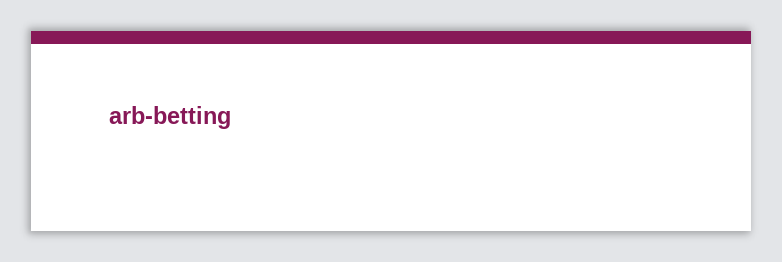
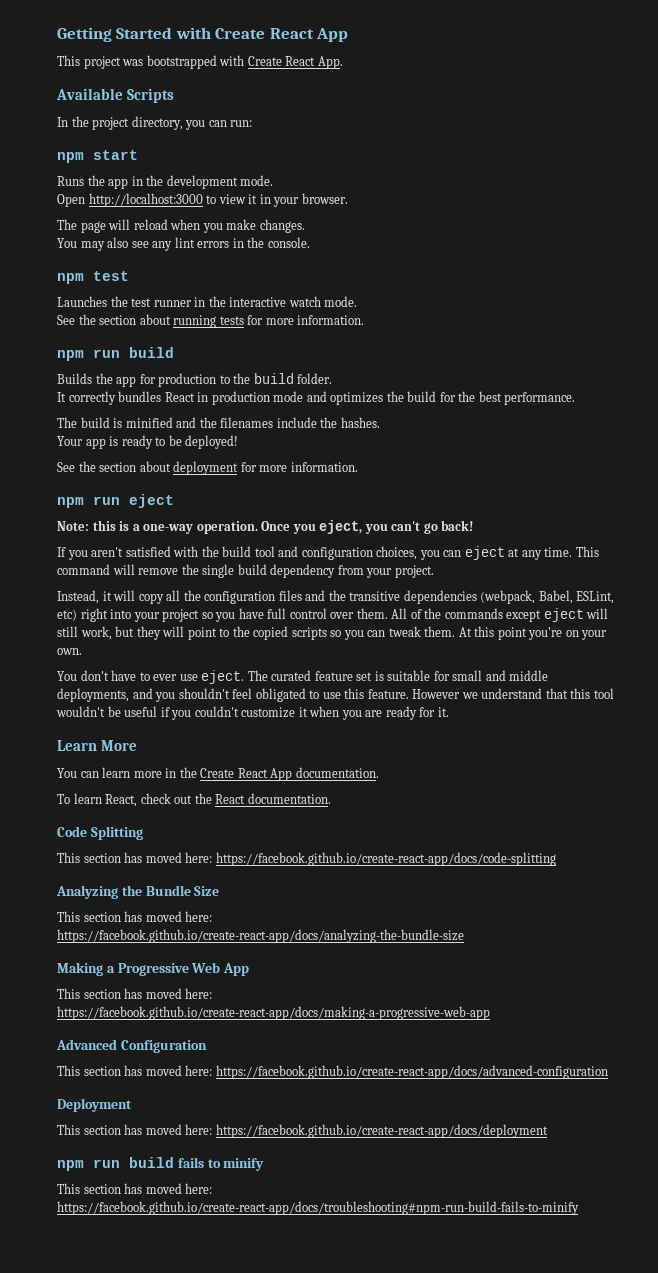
- arb-betting
+ Getting Started with Create React App
+ This project was bootstrapped with Create React App.
+ Available Scripts
+ In the project directory, you can run:
+ npm start
+ Runs the app in the development mode.
+ Open http://localhost:3000 to view it in your browser.
+ The page will reload when you make changes.
+ You may also see any lint errors in the console.
+ npm test
+ Launches the test runner in the interactive watch mode.
+ See the section about running tests for more information.
+ npm run build
+ Builds the app for production to the build folder.
+ It correctly bundles React in production mode and optimizes the build for the best performance.
+ The build is minified and the filenames include the hashes.
+ Your app is ready to be deployed!
+ See the section about deployment for more information.
+ npm run eject
+ Note: this is a one-way operation. Once you eject, you can't go back!
+ If you aren't satisfied with the build tool and configuration choices, you can eject at any time. This command will remove the single build dependency from your project.
+ Instead, it will copy all the configuration files and the transitive dependencies (webpack, Babel, ESLint, etc) right into your project so you have full control over them. All of the commands except eject will still work, but they will point to the copied scripts so you can tweak them. At this point you're on your own.
+ You don't have to ever use eject. The curated feature set is suitable for small and middle deployments, and you shouldn't feel obligated to use this feature. However we understand that this tool wouldn't be useful if you couldn't customize it when you are ready for it.
+ Learn More
+ You can learn more in the Create React App documentation.
+ To learn React, check out the React documentation.
+ Code Splitting
+ This section has moved here: https://facebook.github.io/create-react-app/docs/code-splitting
+ Analyzing the Bundle Size
+ This section has moved here: https://facebook.github.io/create-react-app/docs/analyzing-the-bundle-size
+ Making a Progressive Web App
+ This section has moved here: https://facebook.github.io/create-react-app/docs/making-a-progressive-web-app
+ Advanced Configuration
+ This section has moved here: https://facebook.github.io/create-react-app/docs/advanced-configuration
+ Deployment
+ This section has moved here: https://facebook.github.io/create-react-app/docs/deployment
+ npm run build fails to minify
+ This section has moved here: https://facebook.github.io/create-react-app/docs/troubleshooting#npm-run-build-fails-to-minify

